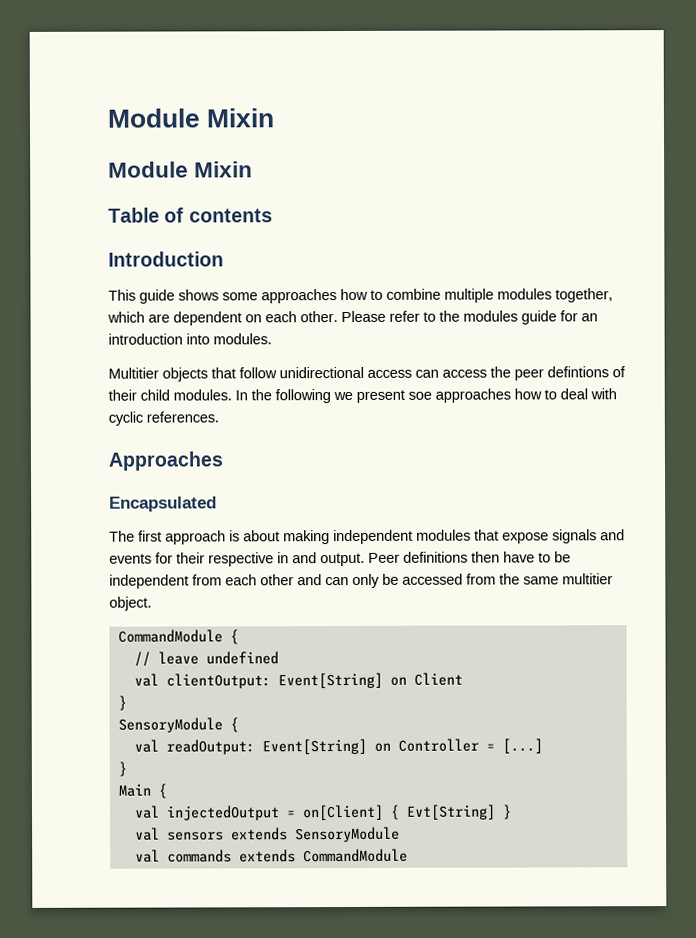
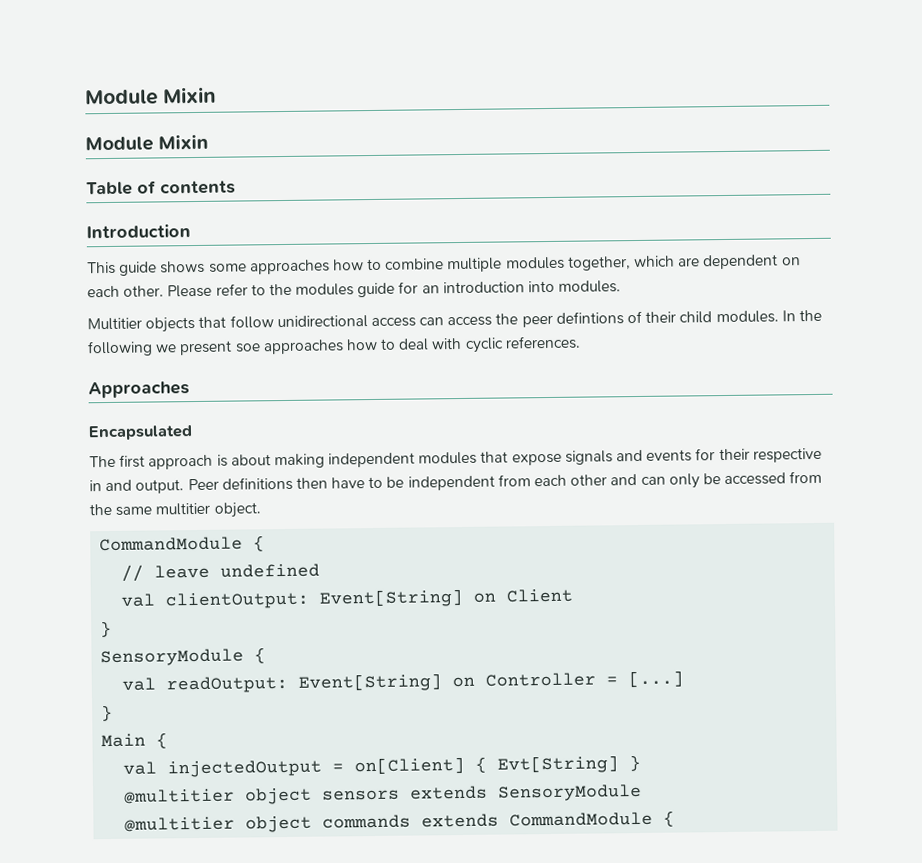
- val sensors extends SensoryModule
+ @multitier object sensors extends SensoryModule
- val commands extends CommandModule
+ @multitier object commands extends CommandModule {

